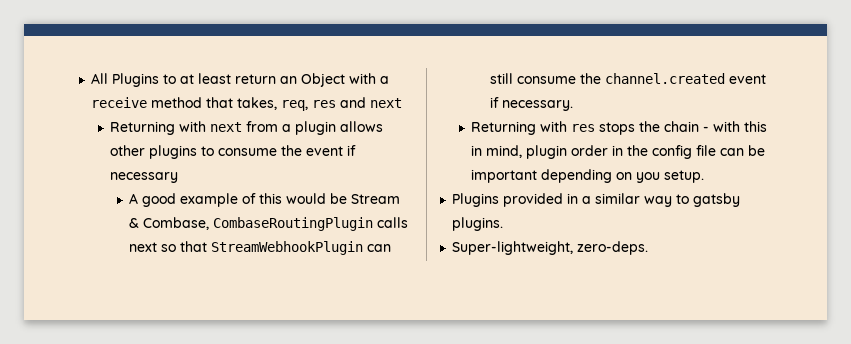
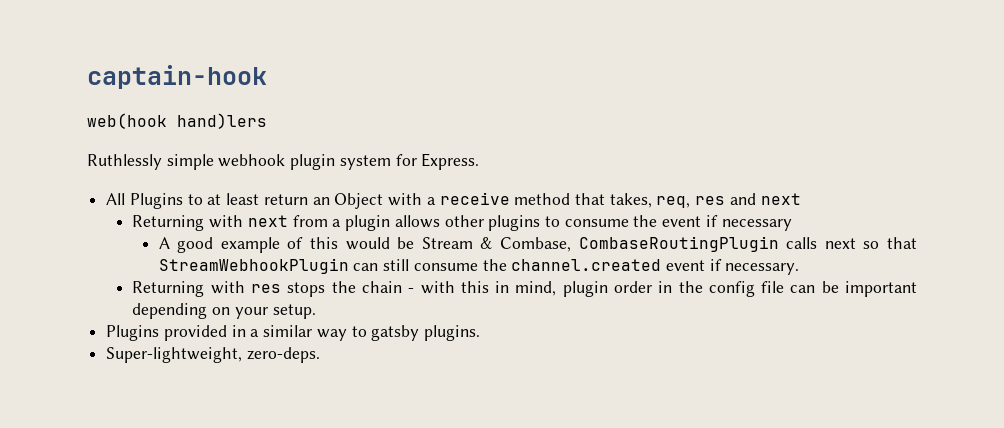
+ captain-hook
+ web(hook hand)lers
+ Ruthlessly simple webhook plugin system for Express.
- Returning with res stops the chain - with this in mind, plugin order in the config file can be important depending on you setup.
+ Returning with res stops the chain - with this in mind, plugin order in the config file can be important depending on your setup.

